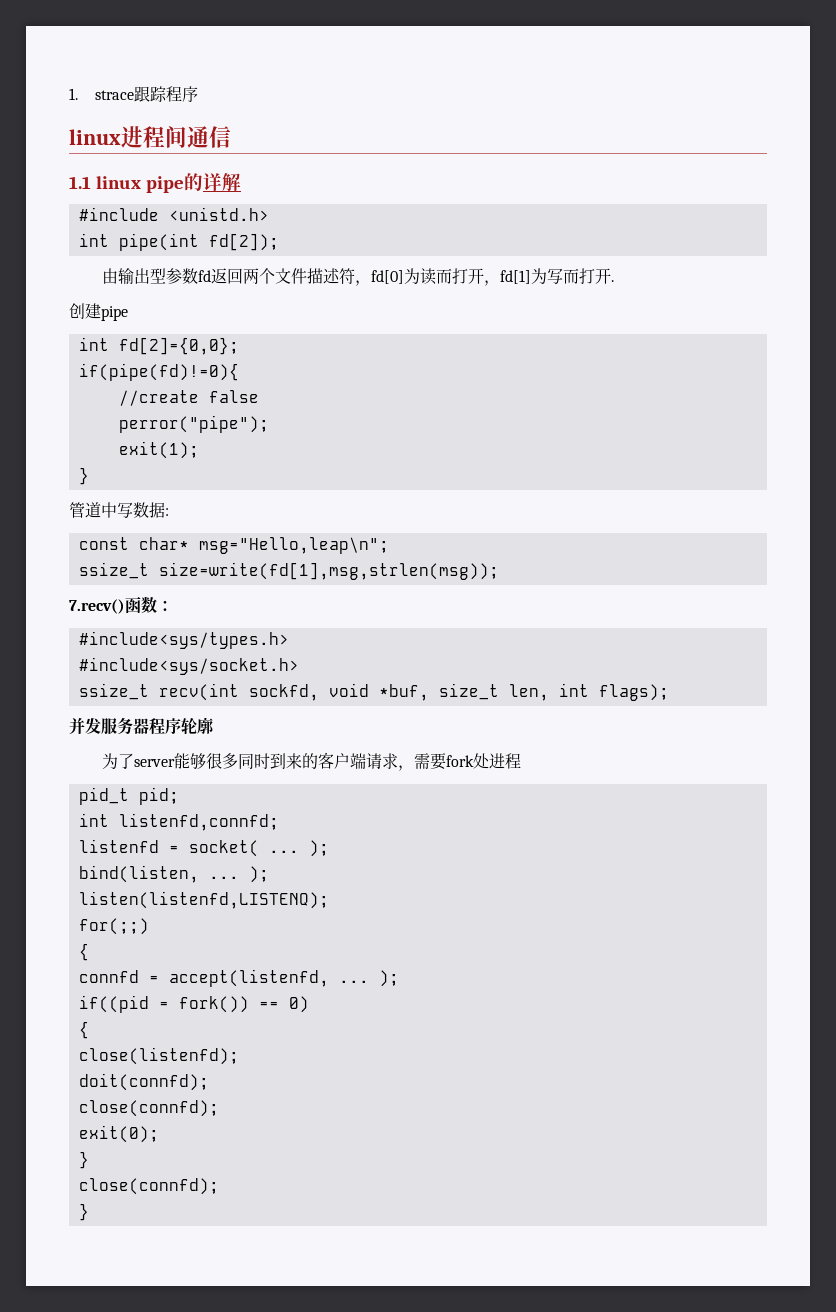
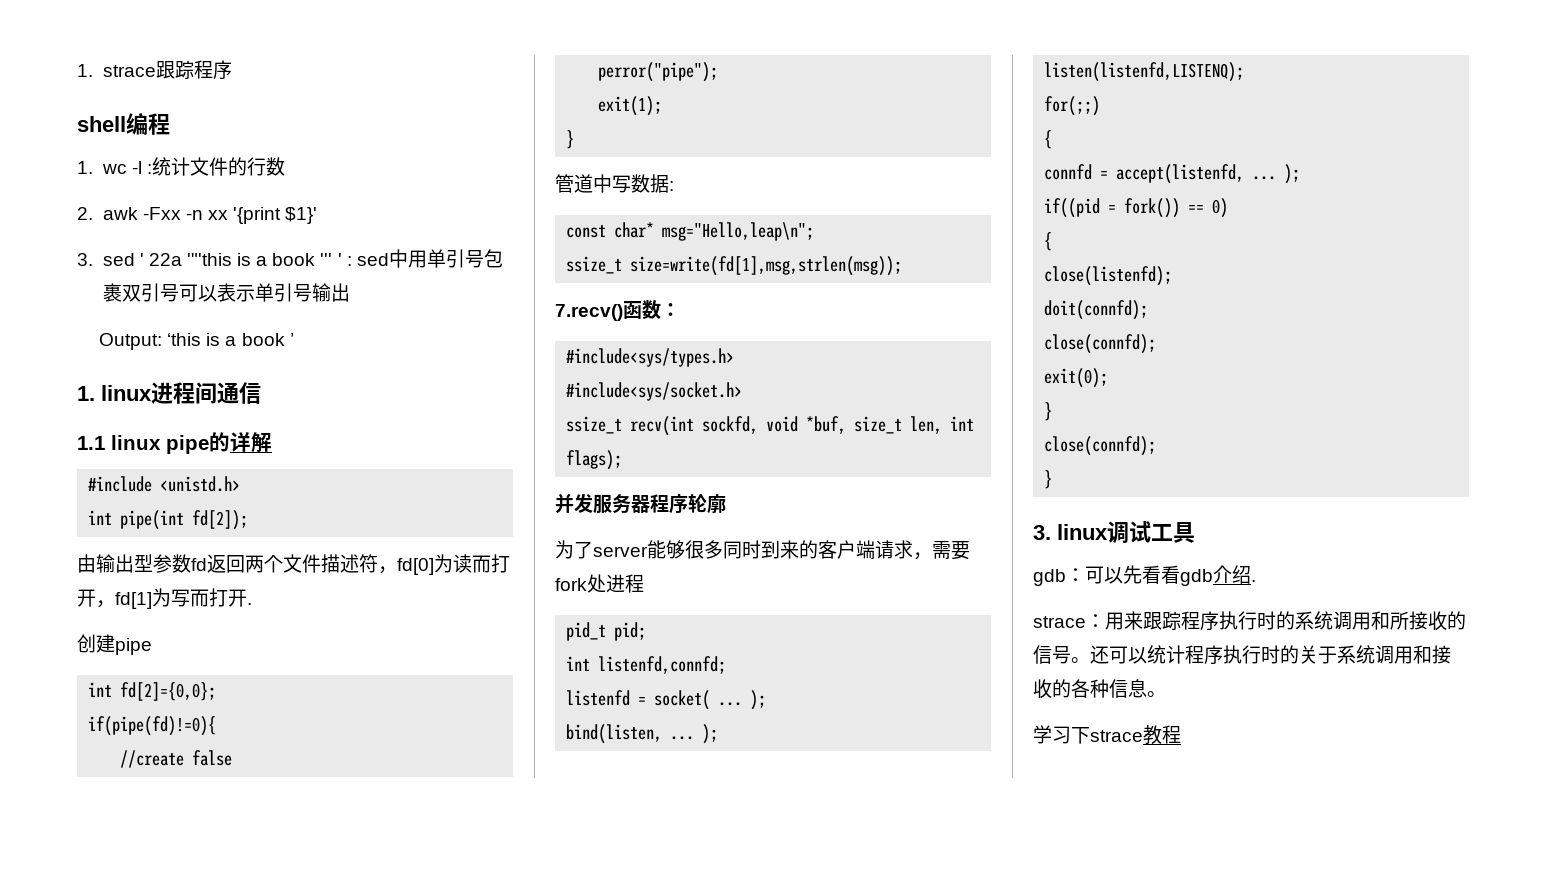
- linux进程间通信
+ shell编程
+ 1. wc -l :统计文件的行数
+ 2. awk -Fxx -n xx '{print $1}'
+ 3. sed ' 22a '"'this is a book ''' ' : sed中用单引号包裹双引号可以表示单引号输出
+ Output: ‘this is a book ’
+ 1. linux进程间通信
+ 3. linux调试工具
+ gdb：可以先看看gdb介绍.
+ strace：用来跟踪程序执行时的系统调用和所接收的信号。还可以统计程序执行时的关于系统调用和接收的各种信息。
+ 学习下strace教程

